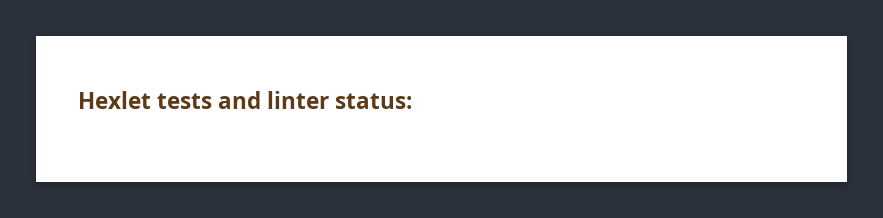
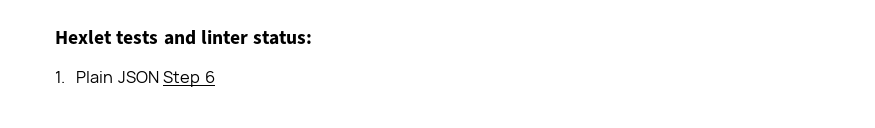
+ 1. Plain JSON Step 6

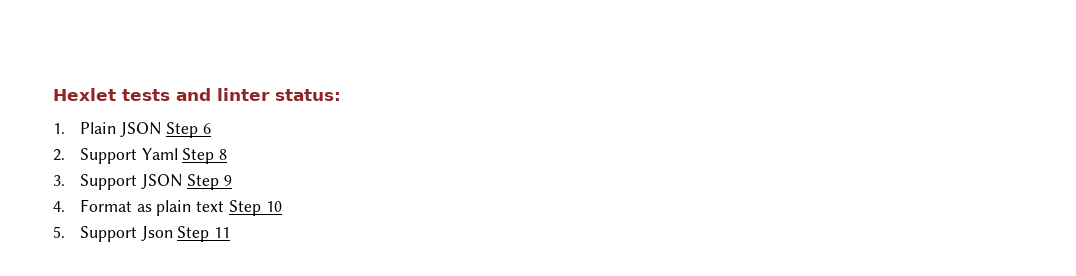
+ 2. Support Yaml Step 8
+ 3. Support JSON Step 9
+ 4. Format as plain text Step 10
+ 5. Support Json Step 11

